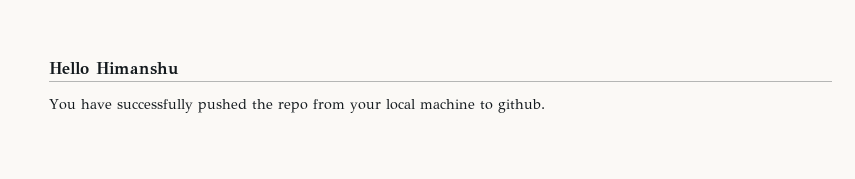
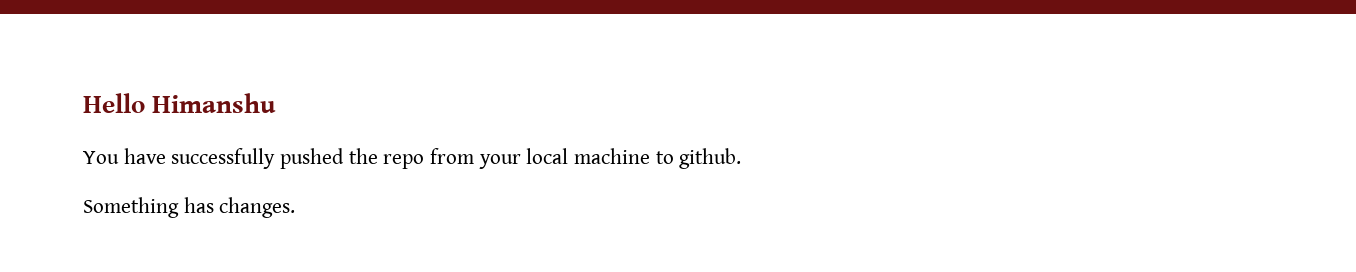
+ Something has changes.

